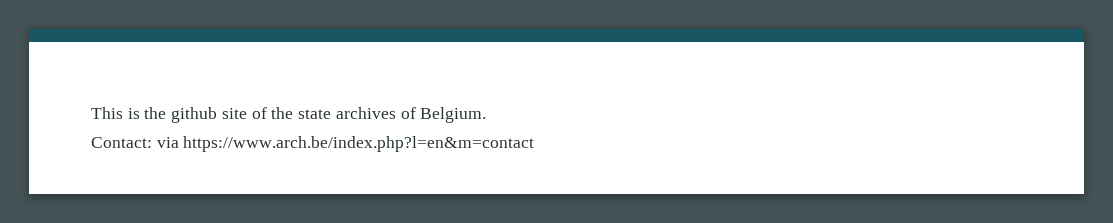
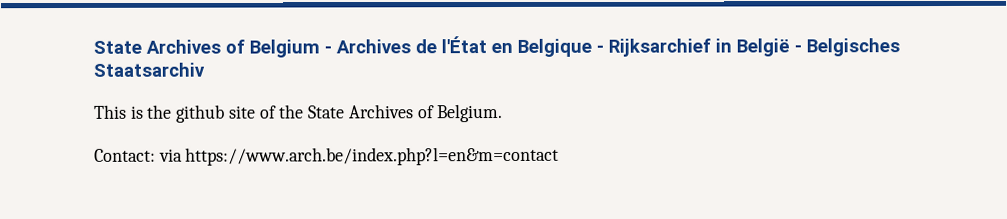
+ State Archives of Belgium - Archives de l'État en Belgique - Rijksarchief in België - Belgisches Staatsarchiv
- This is the github site of the state archives of Belgium.
+ This is the github site of the State Archives of Belgium.

